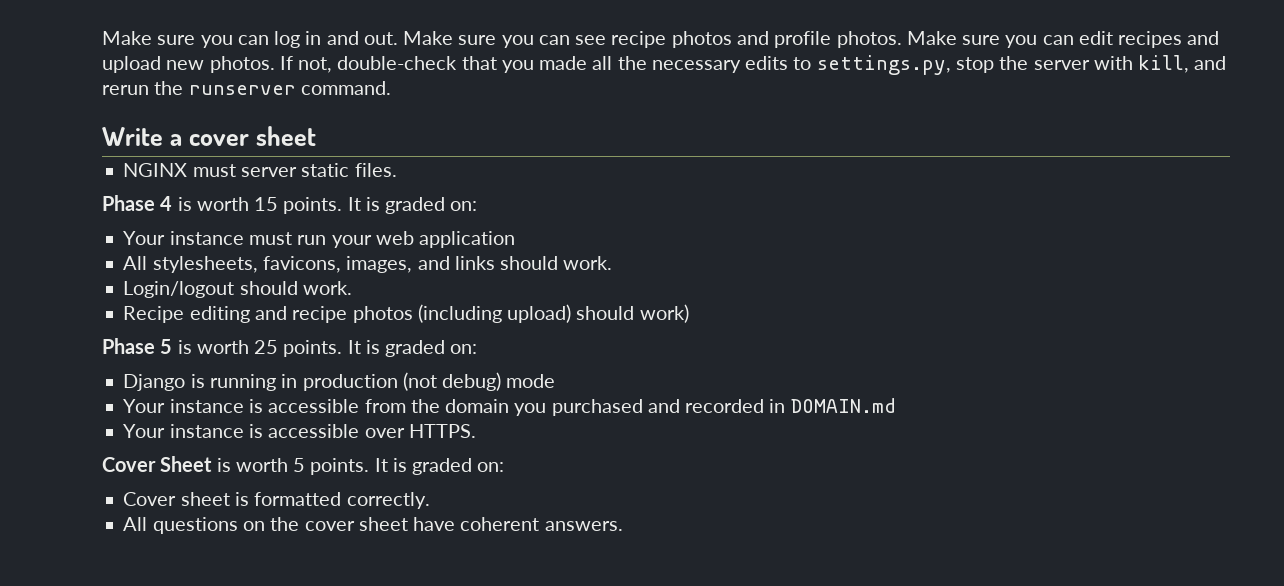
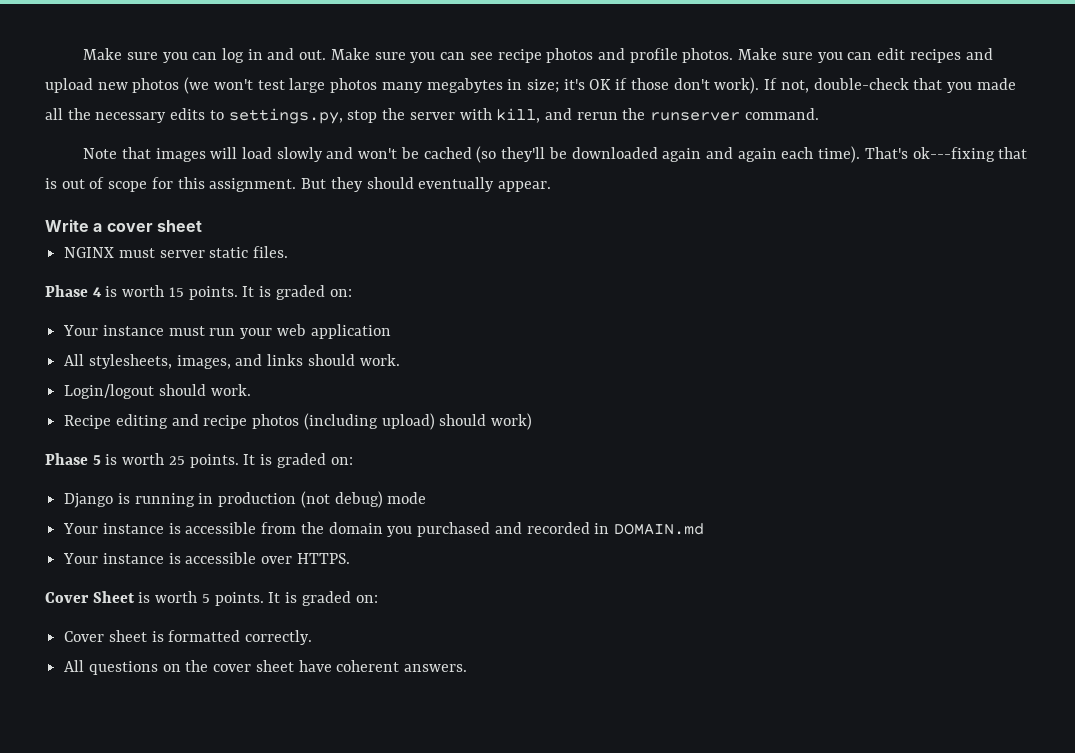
- Make sure you can edit recipes and upload new photos.
+ Make sure you can edit recipes and upload new photos (we won't test large photos many megabytes in size; it's OK if those don't work).
+ Note that images will load slowly and won't be cached (so they'll be downloaded again and again each time). That's ok---fixing that is out of scope for this assignment. But they should eventually appear.
- All stylesheets, favicons, images, and links should work.
+ All stylesheets, images, and links should work.

